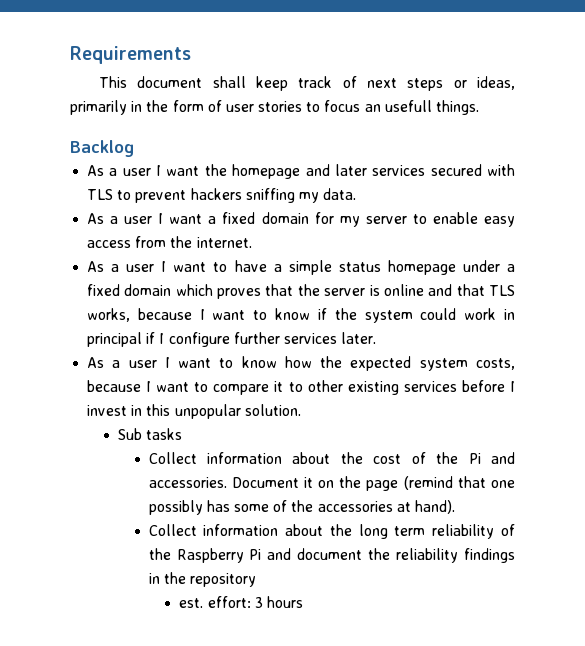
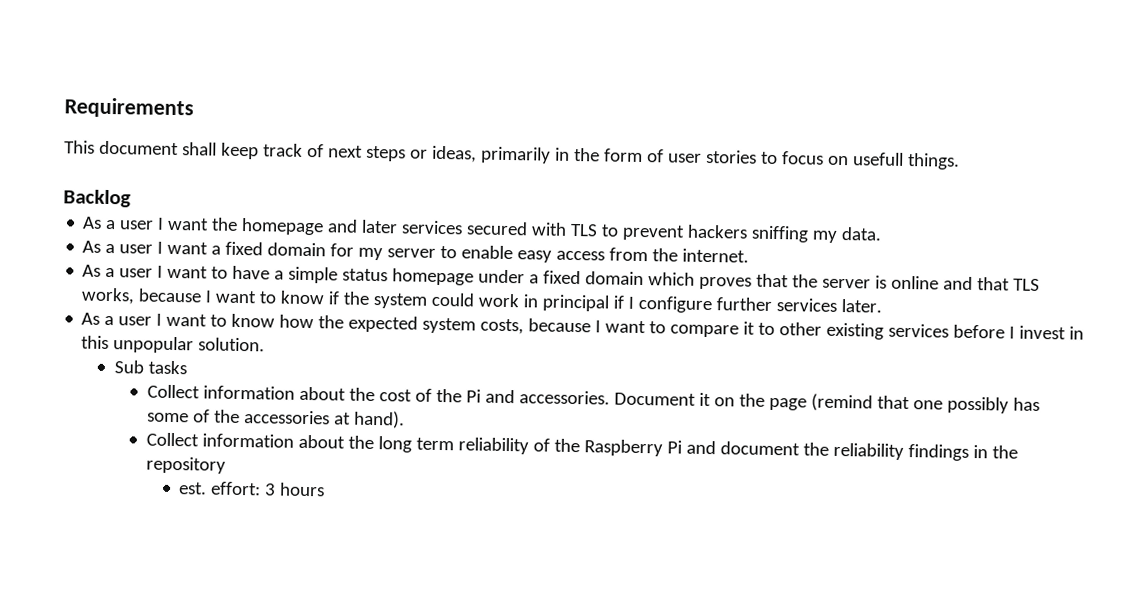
- This document shall keep track of next steps or ideas, primarily in the form of user stories to focus an usefull things.
+ This document shall keep track of next steps or ideas, primarily in the form of user stories to focus on usefull things.

